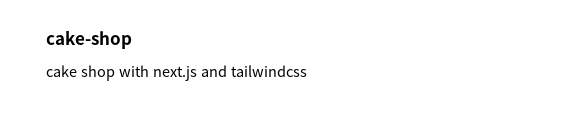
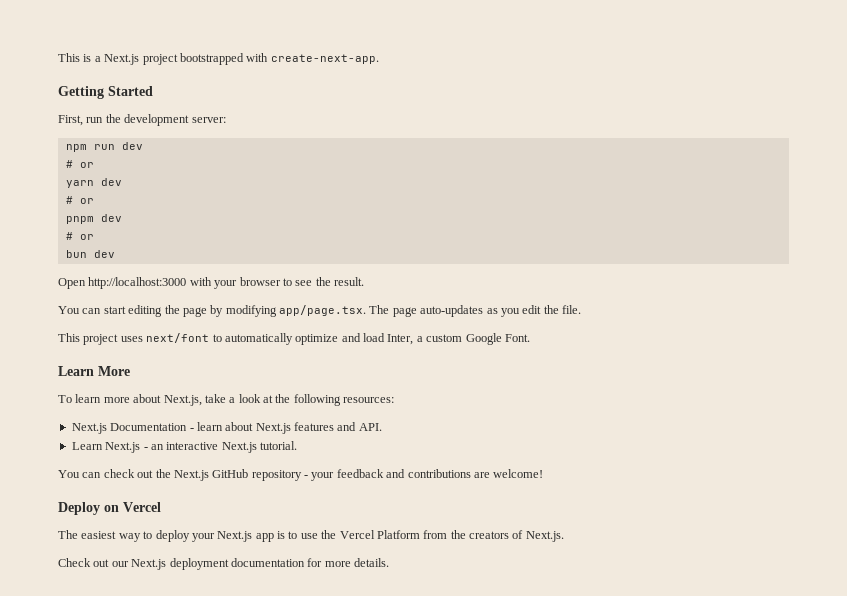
- cake-shop
- cake shop with next.js and tailwindcss
+ This is a Next.js project bootstrapped with create-next-app.
+ Getting Started
+ First, run the development server:
+ npm run dev
+ # or
+ yarn dev
+ # or
+ pnpm dev
+ # or
+ bun dev
+ Open http://localhost:3000 with your browser to see the result.
+ You can start editing the page by modifying app/page.tsx. The page auto-updates as you edit the file.
+ This project uses next/font to automatically optimize and load Inter, a custom Google Font.
+ Learn More
+ To learn more about Next.js, take a look at the following resources:
+ Next.js Documentation - learn about Next.js features and API.
+ Learn Next.js - an interactive Next.js tutorial.
+ You can check out the Next.js GitHub repository - your feedback and contributions are welcome!
+ Deploy on Vercel
+ The easiest way to deploy your Next.js app is to use the Vercel Platform from the creators of Next.js.
+ Check out our Next.js deployment documentation for more details.

